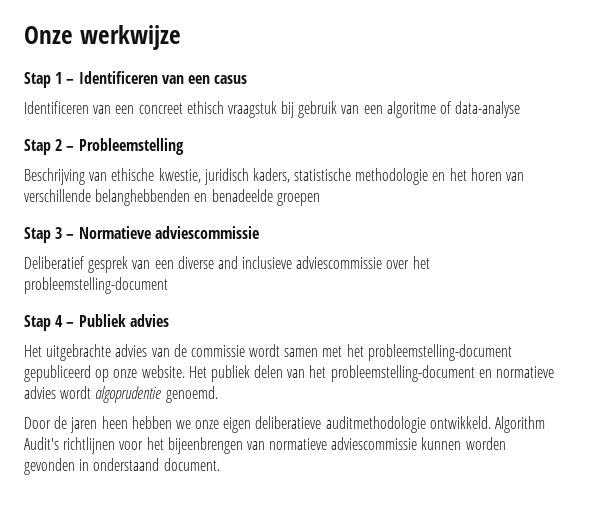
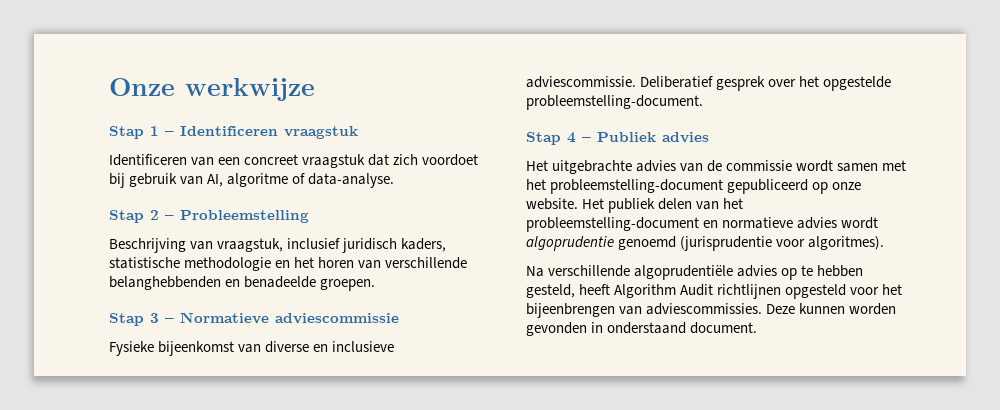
- Stap 1 – Identificeren van een casus
+ Stap 1 – Identificeren vraagstuk
- Identificeren van een concreet ethisch vraagstuk bij gebruik van een algoritme of data-analyse
+ Identificeren van een concreet vraagstuk dat zich voordoet bij gebruik van AI, algoritme of data-analyse.
- Beschrijving van ethische kwestie, juridisch kaders, statistische methodologie en het horen van verschillende belanghebbenden en benadeelde groepen
+ Beschrijving van vraagstuk, inclusief juridisch kaders, statistische methodologie en het horen van verschillende belanghebbenden en benadeelde groepen.
- Deliberatief gesprek van een diverse and inclusieve adviescommissie over het probleemstelling-document
+ Fysieke bijeenkomst van diverse en inclusieve adviescommissie. Deliberatief gesprek over het opgestelde probleemstelling-document.
- Het publiek delen van het probleemstelling-document en normatieve advies wordt algoprudentie genoemd.
- Door de jaren heen hebben we onze eigen deliberatieve auditmethodologie ontwikkeld. Algorithm Audit's richtlijnen voor het bijeenbrengen van normatieve adviescommissie kunnen worden gevonden in onderstaand document.
+ Het publiek delen van het probleemstelling-document en normatieve advies wordt algoprudentie genoemd (jurisprudentie voor algoritmes).
+ Na verschillende algoprudentiële advies op te hebben gesteld, heeft Algorithm Audit richtlijnen opgesteld voor het bijeenbrengen van adviescommissies. Deze kunnen worden gevonden in onderstaand document.

